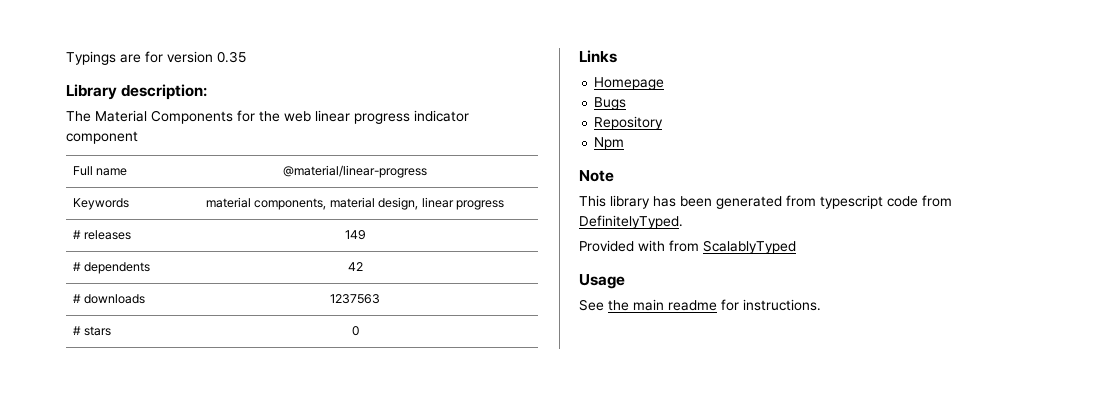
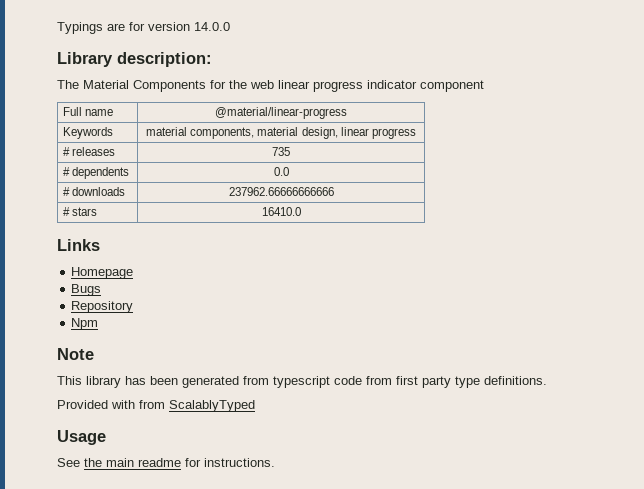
- Typings are for version 0.35
+ Typings are for version 14.0.0
- # releases | 149
+ # releases | 735
- # dependents | 42
+ # dependents | 0.0
- # downloads | 1237563
+ # downloads | 237962.66666666666
- # stars | 0
+ # stars | 16410.0
- This library has been generated from typescript code from DefinitelyTyped.
+ This library has been generated from typescript code from first party type definitions.

